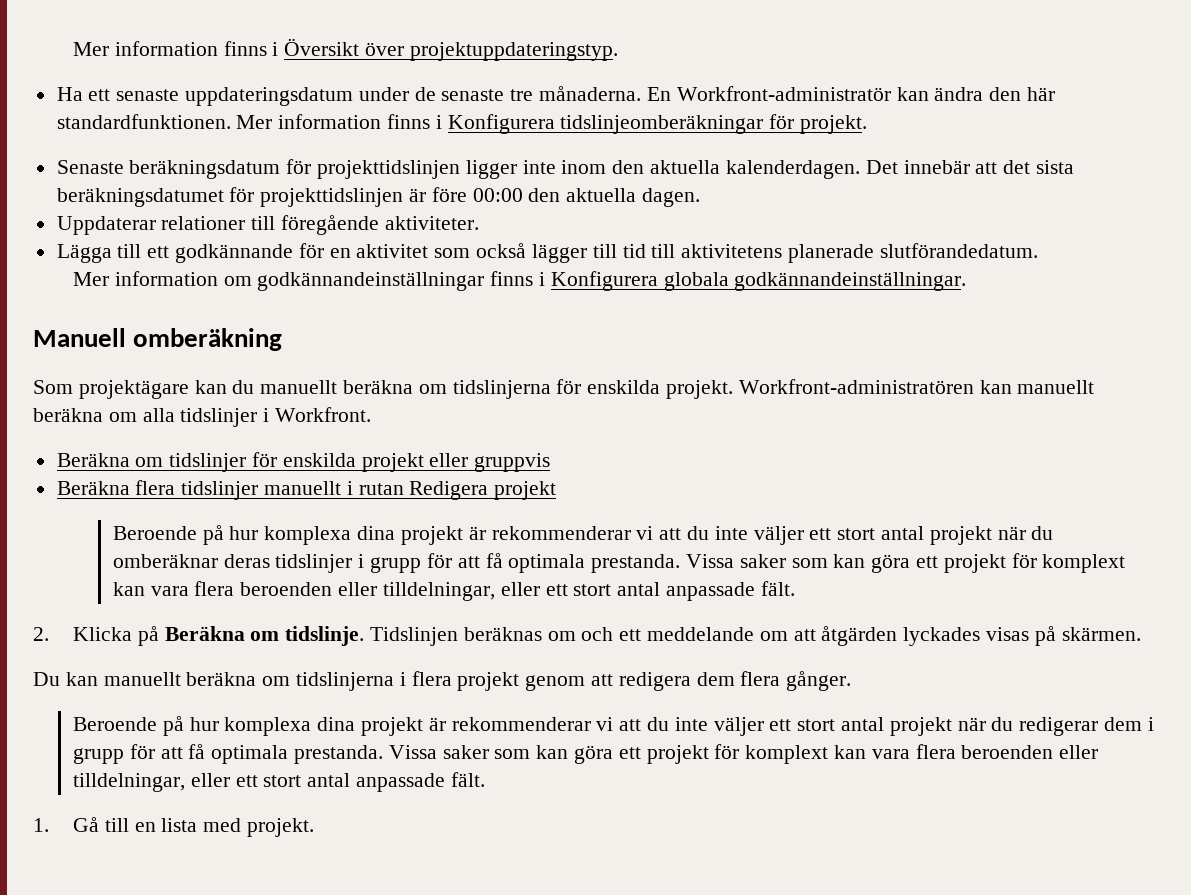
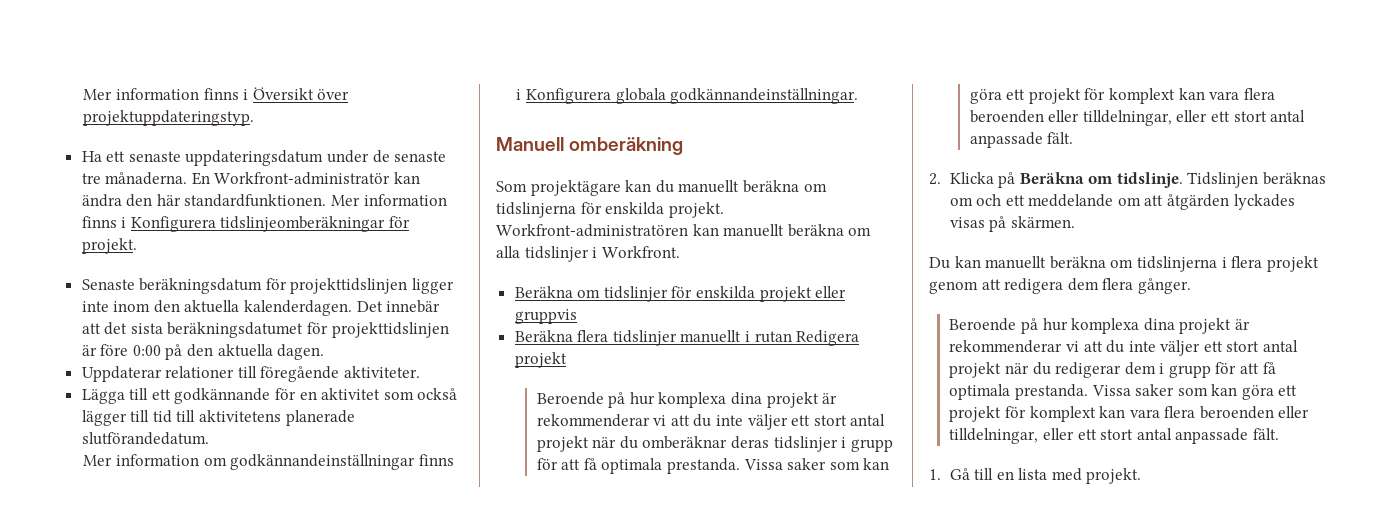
- Det innebär att det sista beräkningsdatumet för projekttidslinjen är före 00:00 den aktuella dagen.
+ Det innebär att det sista beräkningsdatumet för projekttidslinjen är före 0:00 på den aktuella dagen.

